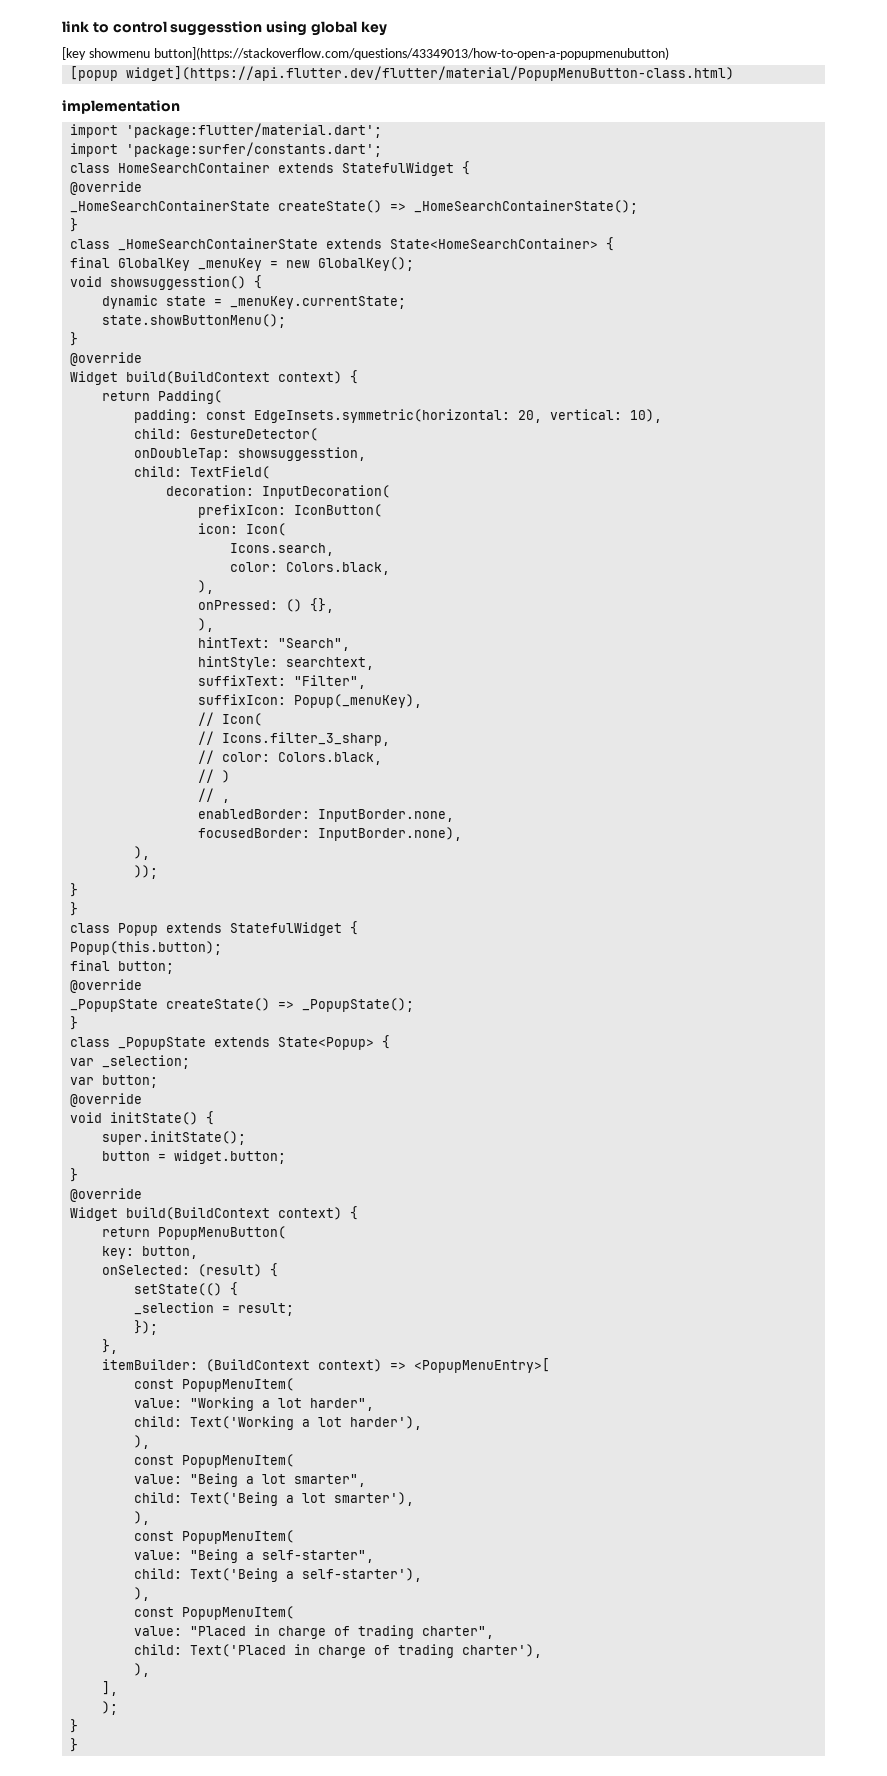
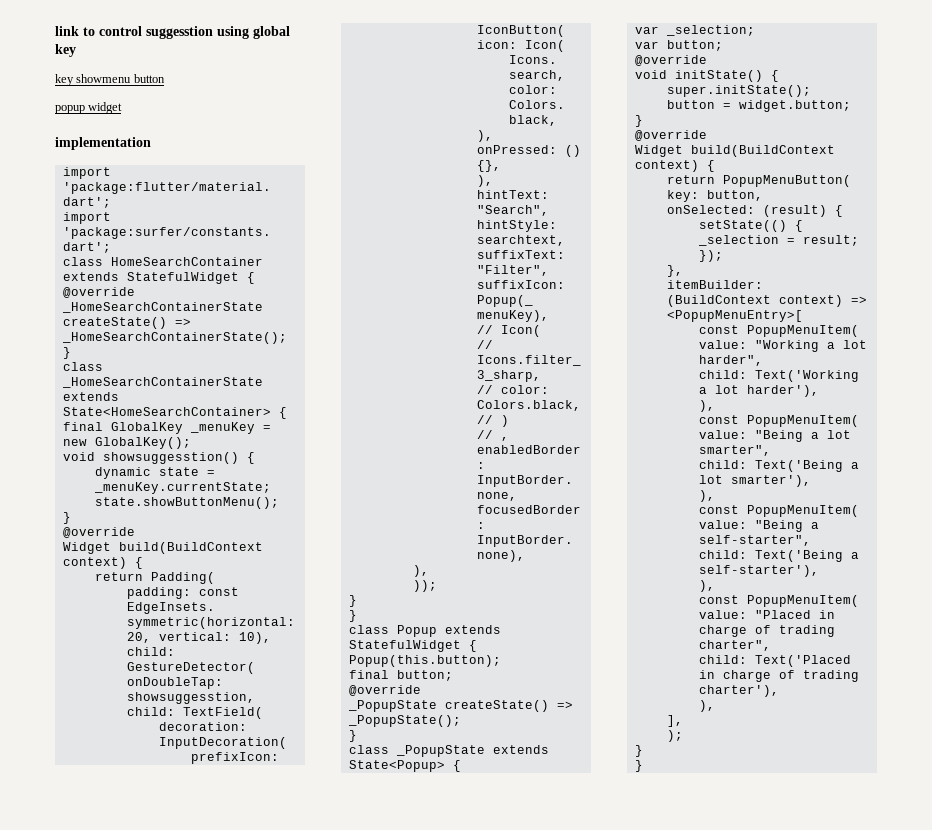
- [key showmenu button](https://stackoverflow.com/questions/43349013/how-to-open-a-popupmenubutton)
- [popup widget](https://api.flutter.dev/flutter/material/PopupMenuButton-class.html)
+ key showmenu button
+ popup widget

